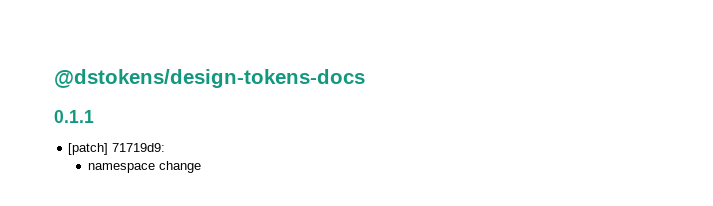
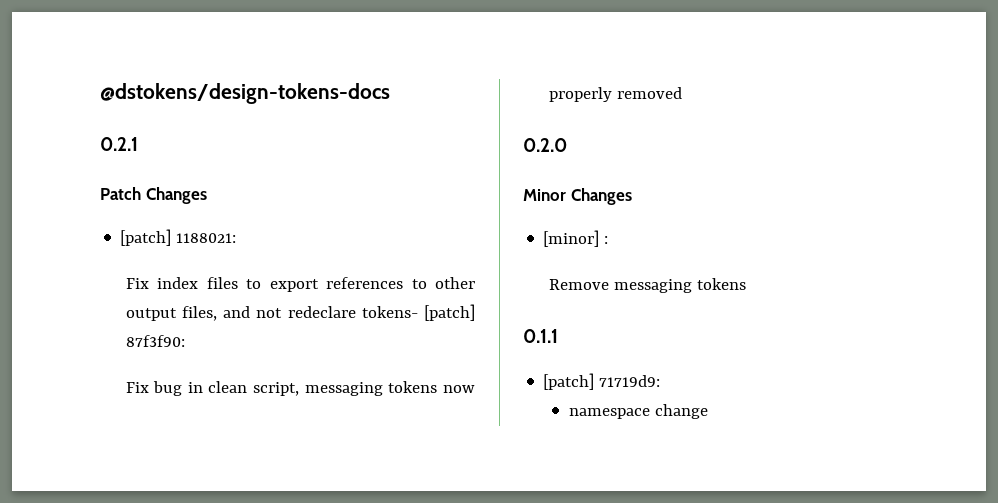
+ 0.2.1
+ Patch Changes
+ [patch] 1188021:
+ Fix index files to export references to other output files, and not redeclare tokens- [patch] 87f3f90:
+ Fix bug in clean script, messaging tokens now properly removed
+ 0.2.0
+ Minor Changes
+ [minor] :
+ Remove messaging tokens

